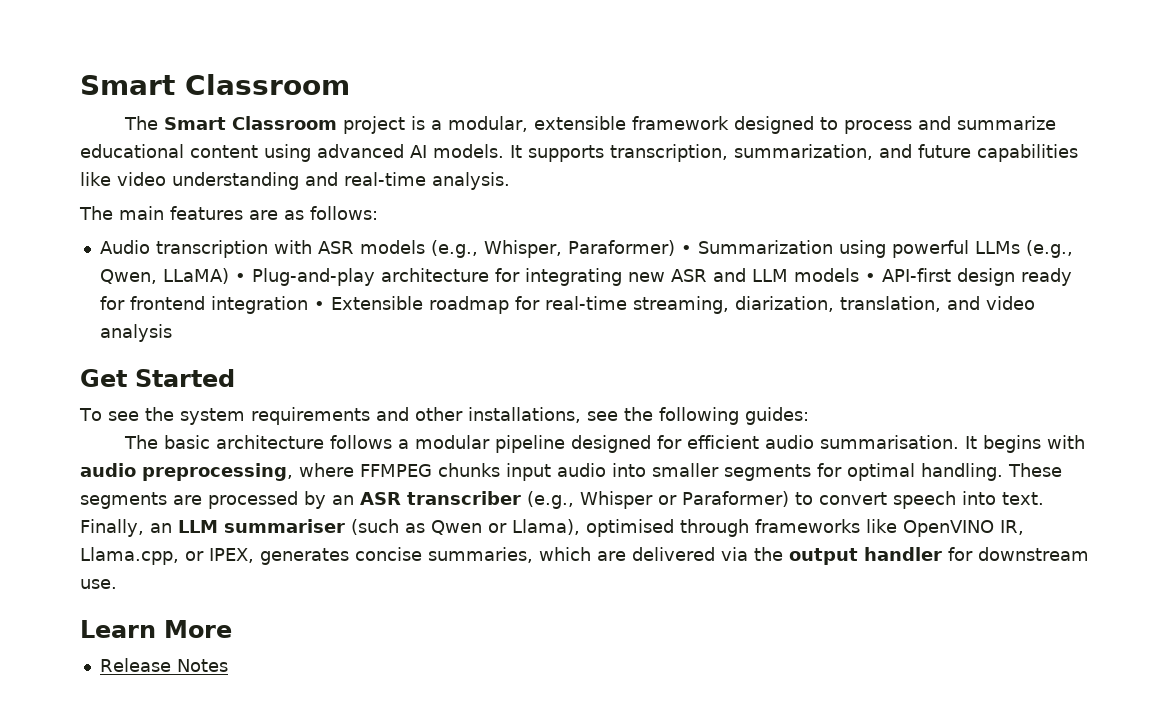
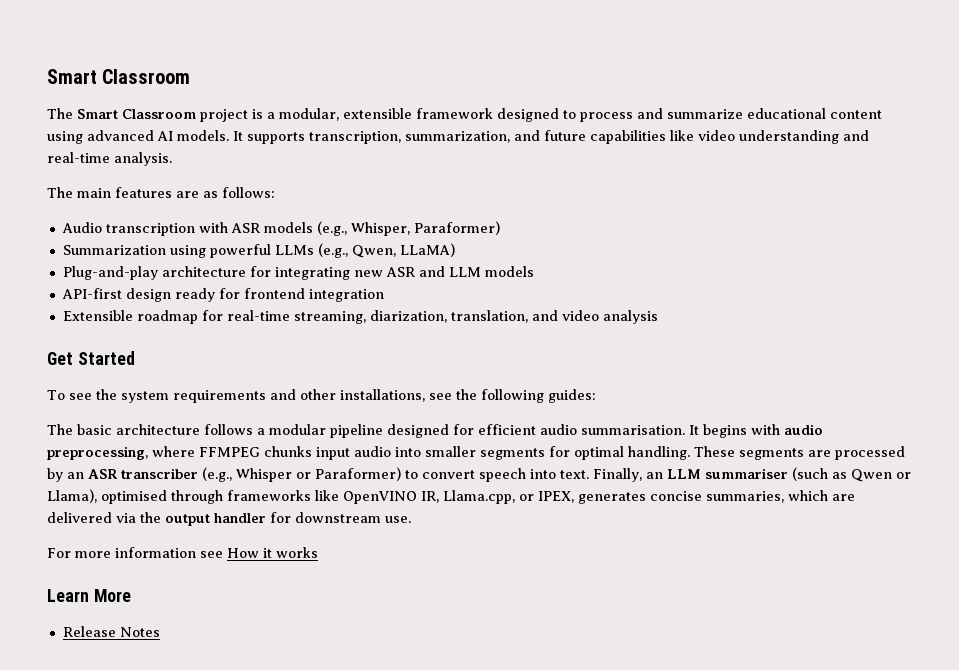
- Audio transcription with ASR models (e.g., Whisper, Paraformer) • Summarization using powerful LLMs (e.g., Qwen, LLaMA) • Plug-and-play architecture for integrating new ASR and LLM models • API-first design ready for frontend integration • Extensible roadmap for real-time streaming, diarization, translation, and video analysis
+ Audio transcription with ASR models (e.g., Whisper, Paraformer)
+ Summarization using powerful LLMs (e.g., Qwen, LLaMA)
+ Plug-and-play architecture for integrating new ASR and LLM models
+ API-first design ready for frontend integration
+ Extensible roadmap for real-time streaming, diarization, translation, and video analysis
+ For more information see How it works

